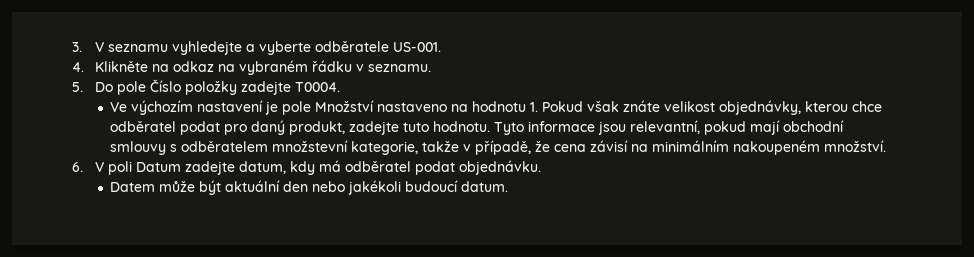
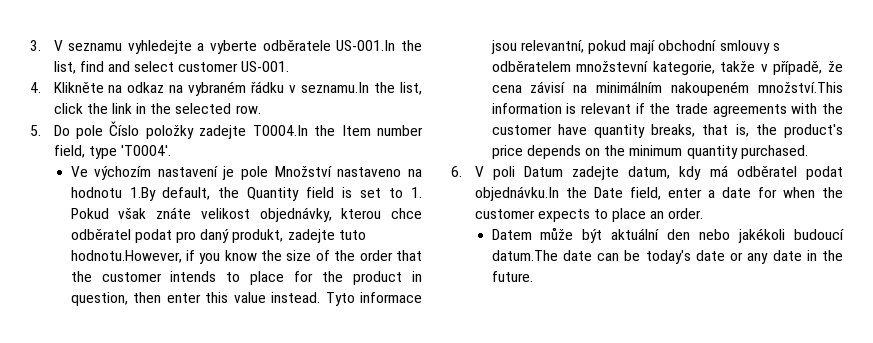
- 3. V seznamu vyhledejte a vyberte odběratele US-001.
+ 3. V seznamu vyhledejte a vyberte odběratele US-001.In the list, find and select customer US-001.
- 4. Klikněte na odkaz na vybraném řádku v seznamu.
+ 4. Klikněte na odkaz na vybraném řádku v seznamu.In the list, click the link in the selected row.
- 5. Do pole Číslo položky zadejte T0004.
+ 5. Do pole Číslo položky zadejte T0004.In the Item number field, type 'T0004'.
- Ve výchozím nastavení je pole Množství nastaveno na hodnotu 1. Pokud však znáte velikost objednávky, kterou chce odběratel podat pro daný produkt, zadejte tuto hodnotu.
+ Ve výchozím nastavení je pole Množství nastaveno na hodnotu 1.By default, the Quantity field is set to 1. Pokud však znáte velikost objednávky, kterou chce odběratel podat pro daný produkt, zadejte tuto hodnotu.However, if you know the size of the order that the customer intends to place for the product in question, then enter this value instead.
- Tyto informace jsou relevantní, pokud mají obchodní smlouvy s odběratelem množstevní kategorie, takže v případě, že cena závisí na minimálním nakoupeném množství.
+ Tyto informace jsou relevantní, pokud mají obchodní smlouvy s odběratelem množstevní kategorie, takže v případě, že cena závisí na minimálním nakoupeném množství.This information is relevant if the trade agreements with the customer have quantity breaks, that is, the product's price depends on the minimum quantity purchased.
- 6. V poli Datum zadejte datum, kdy má odběratel podat objednávku.
+ 6. V poli Datum zadejte datum, kdy má odběratel podat objednávku.In the Date field, enter a date for when the customer expects to place an order.
- Datem může být aktuální den nebo jakékoli budoucí datum.
+ Datem může být aktuální den nebo jakékoli budoucí datum.The date can be today's date or any date in the future.

